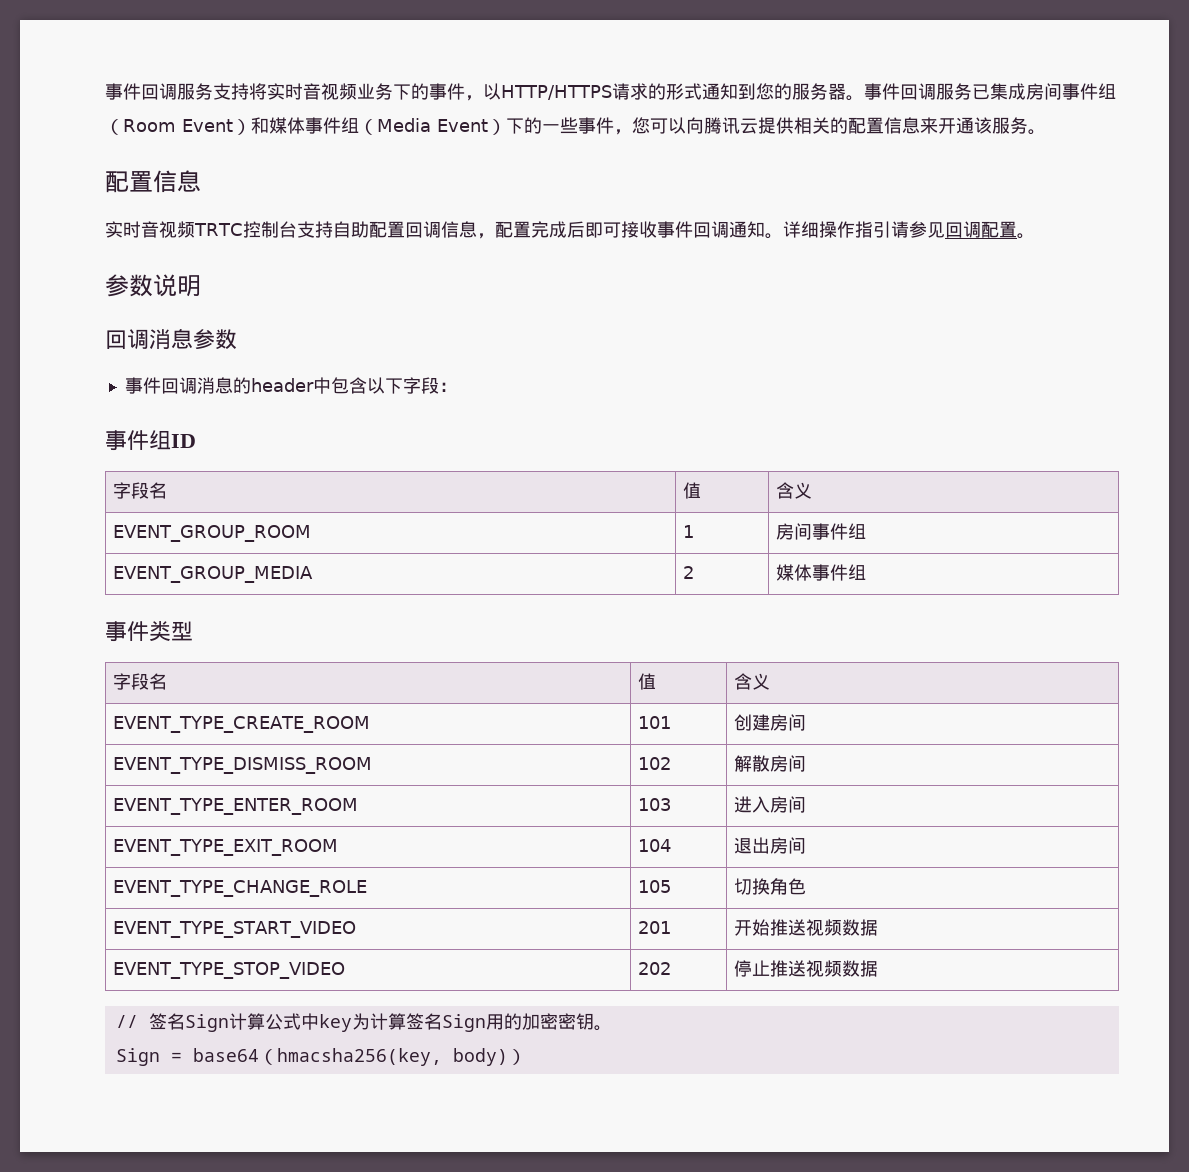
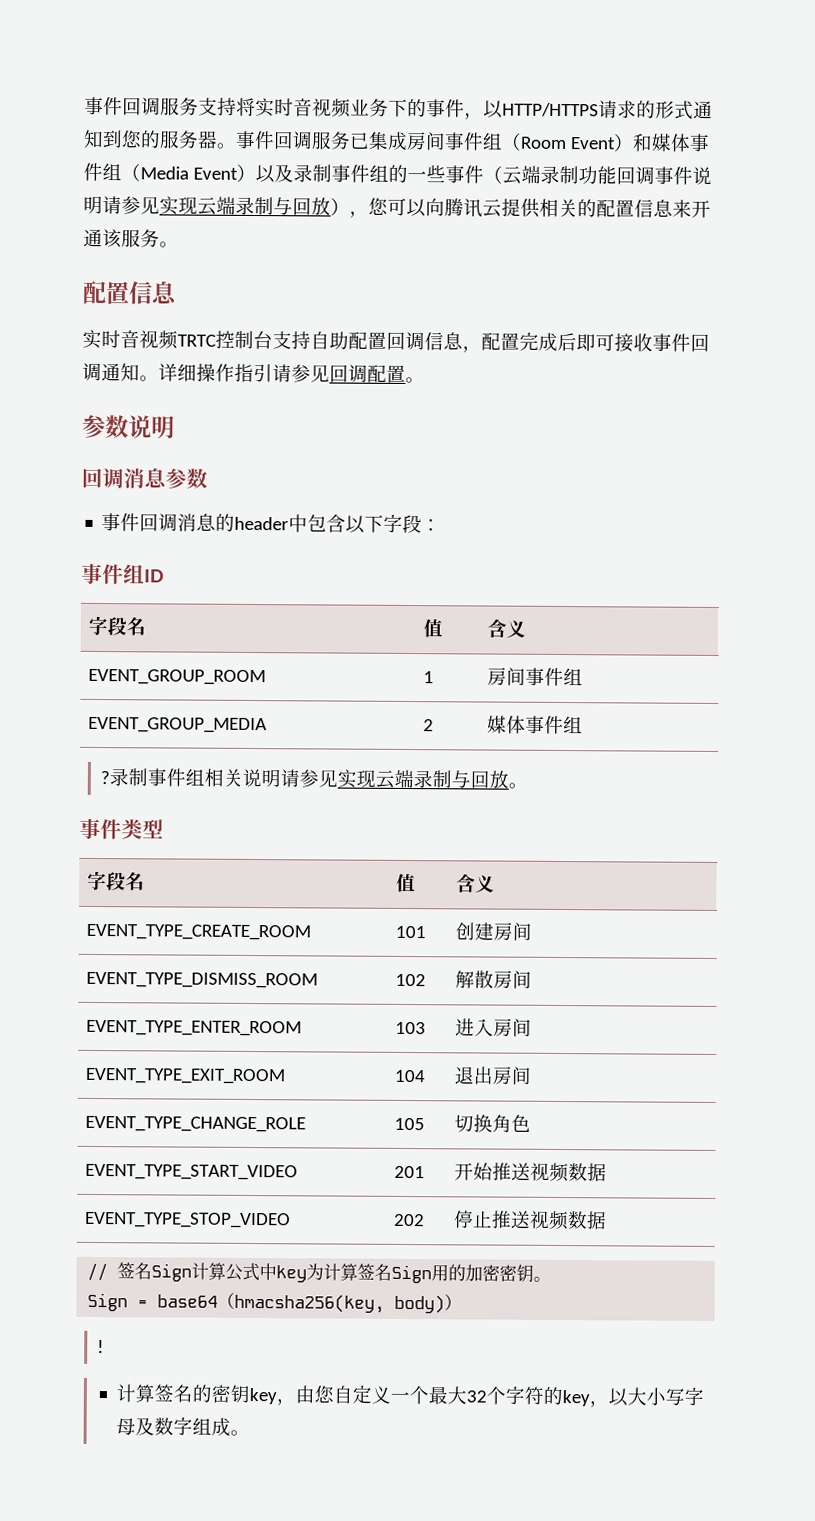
- 事件回调服务已集成房间事件组（Room Event）和媒体事件组（Media Event）下的一些事件，您可以向腾讯云提供相关的配置信息来开通该服务。
+ 事件回调服务已集成房间事件组（Room Event）和媒体事件组（Media Event）以及录制事件组的一些事件（云端录制功能回调事件说明请参见实现云端录制与回放），您可以向腾讯云提供相关的配置信息来开通该服务。
+ ?录制事件组相关说明请参见实现云端录制与回放。
+ !
+ 计算签名的密钥key，由您自定义一个最大32个字符的key，以大小写字母及数字组成。

